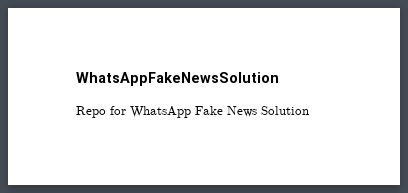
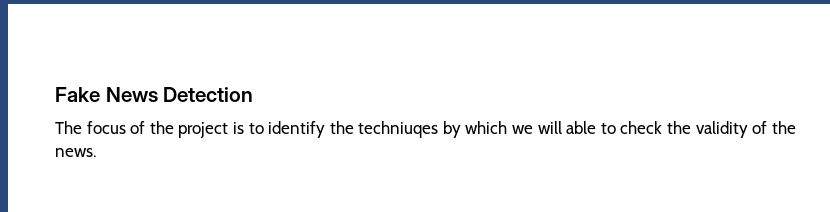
- WhatsAppFakeNewsSolution
- Repo for WhatsApp Fake News Solution
+ Fake News Detection
+ The focus of the project is to identify the techniuqes by which we will able to check the validity of the news.

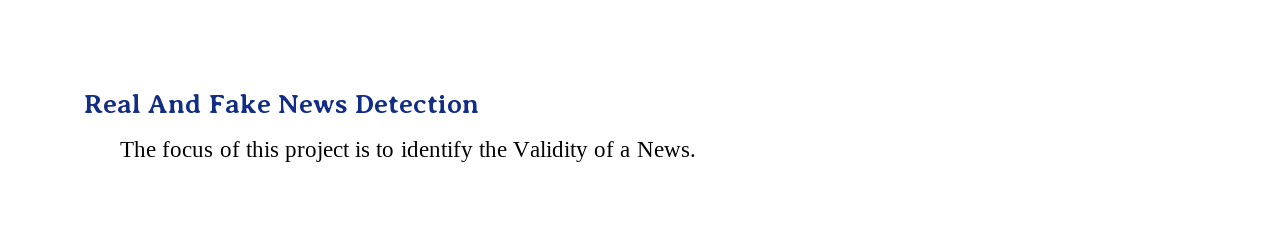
- Fake News Detection
+ Real And Fake News Detection
- The focus of the project is to identify the techniuqes by which we will able to check the validity of the news.
+ The focus of this project is to identify the Validity of a News.

